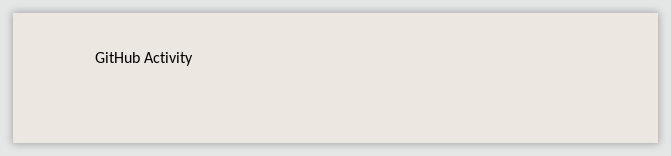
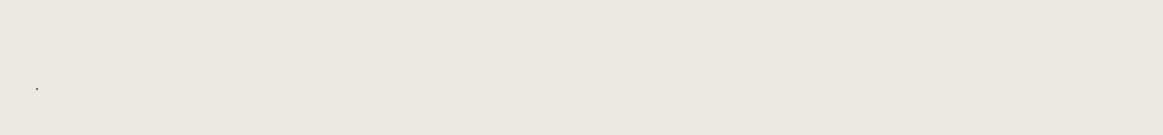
- GitHub Activity
+ .

